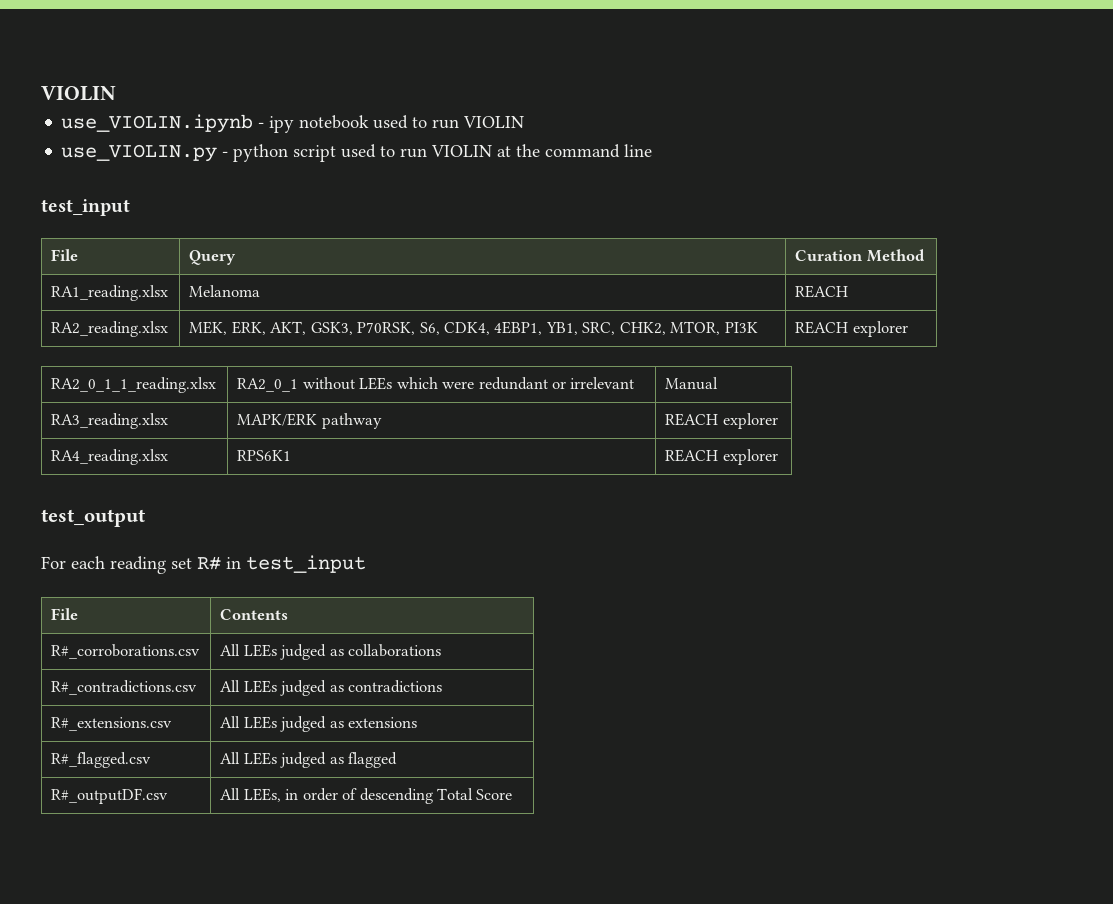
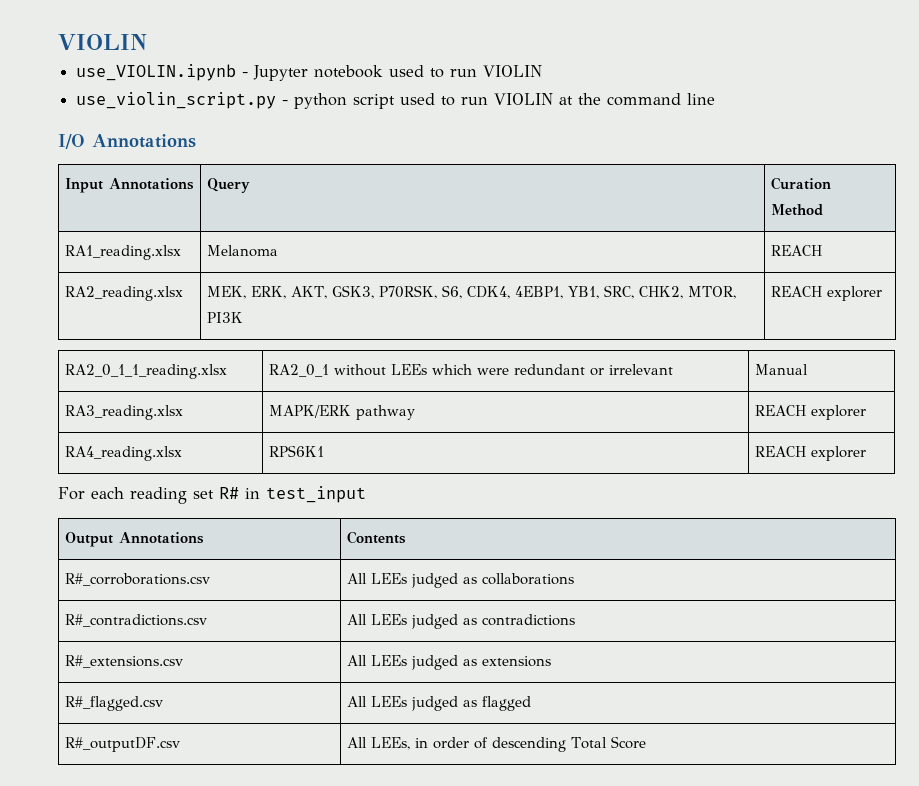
- use_VIOLIN.ipynb - ipy notebook used to run VIOLIN
+ use_VIOLIN.ipynb - Jupyter notebook used to run VIOLIN
- use_VIOLIN.py - python script used to run VIOLIN at the command line
- test_input
- File | Query | Curation Method
+ use_violin_script.py - python script used to run VIOLIN at the command line
+ I/O Annotations
+ Input Annotations | Query | Curation Method
- test_output
- File | Contents
+ Output Annotations | Contents

